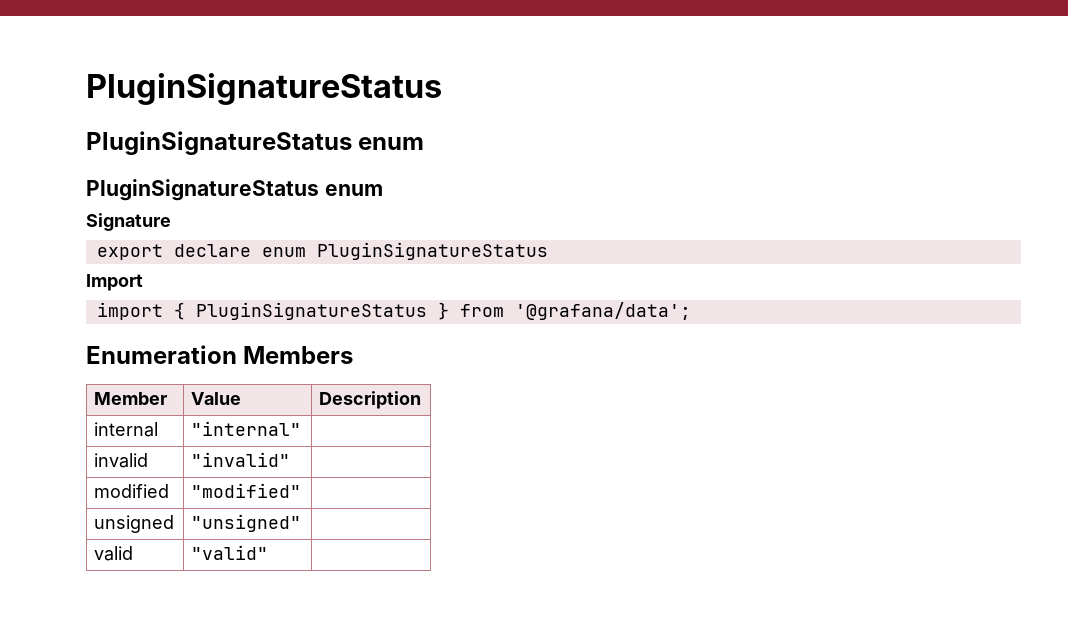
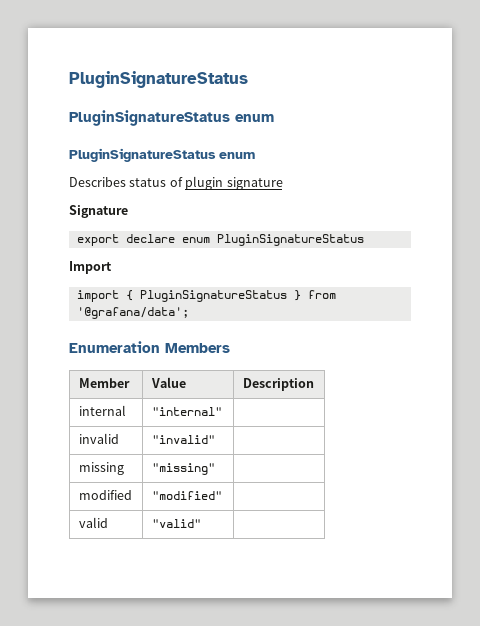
+ Describes status of plugin signature
+ missing | "missing" |
- unsigned | "unsigned" |

